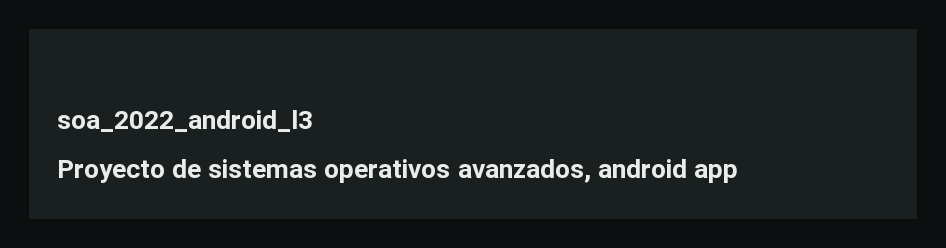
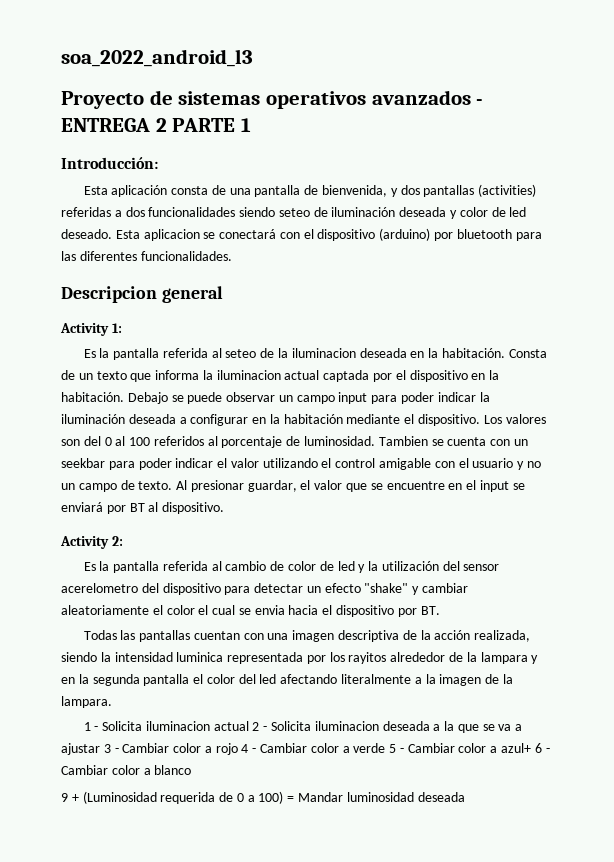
- Proyecto de sistemas operativos avanzados, android app
+ Proyecto de sistemas operativos avanzados - ENTREGA 2 PARTE 1
+ Introducción:
+ Esta aplicación consta de una pantalla de bienvenida, y dos pantallas (activities) referidas a dos funcionalidades siendo seteo de iluminación deseada y color de led deseado. Esta aplicacion se conectará con el dispositivo (arduino) por bluetooth para las diferentes funcionalidades.
+ Descripcion general
+ Activity 1:
+ Es la pantalla referida al seteo de la iluminacion deseada en la habitación. Consta de un texto que informa la iluminacion actual captada por el dispositivo en la habitación. Debajo se puede observar un campo input para poder indicar la iluminación deseada a configurar en la habitación mediante el dispositivo. Los valores son del 0 al 100 referidos al porcentaje de luminosidad. Tambien se cuenta con un seekbar para poder indicar el valor utilizando el control amigable con el usuario y no un campo de texto. Al presionar guardar, el valor que se encuentre en el input se enviará por BT al dispositivo.
+ Activity 2:
+ Es la pantalla referida al cambio de color de led y la utilización del sensor acerelometro del dispositivo para detectar un efecto "shake" y cambiar aleatoriamente el color el cual se envia hacia el dispositivo por BT.
+ Todas las pantallas cuentan con una imagen descriptiva de la acción realizada, siendo la intensidad luminica representada por los rayitos alrededor de la lampara y en la segunda pantalla el color del led afectando literalmente a la imagen de la lampara.
+ 1 - Solicita iluminacion actual 2 - Solicita iluminacion deseada a la que se va a ajustar 3 - Cambiar color a rojo 4 - Cambiar color a verde 5 - Cambiar color a azul+ 6 - Cambiar color a blanco
+ 9 + (Luminosidad requerida de 0 a 100) = Mandar luminosidad deseada

